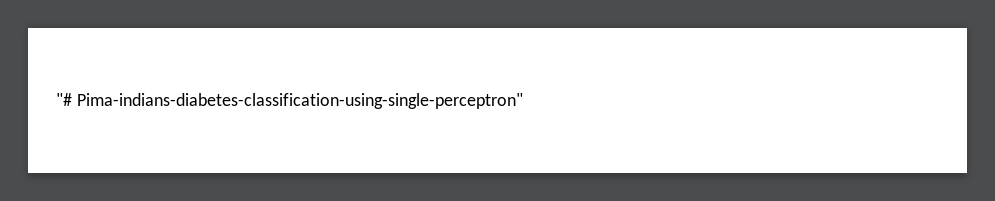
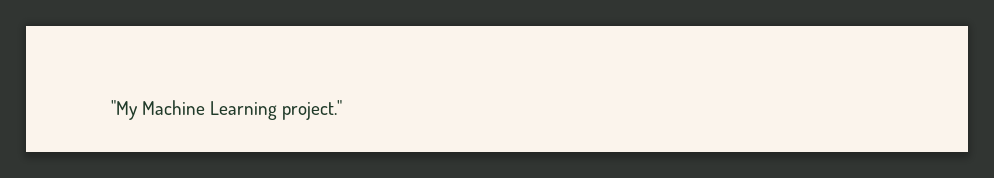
- "# Pima-indians-diabetes-classification-using-single-perceptron"
+ "My Machine Learning project."

